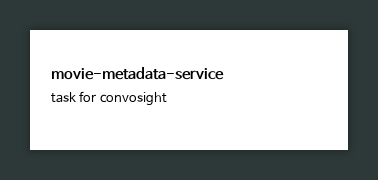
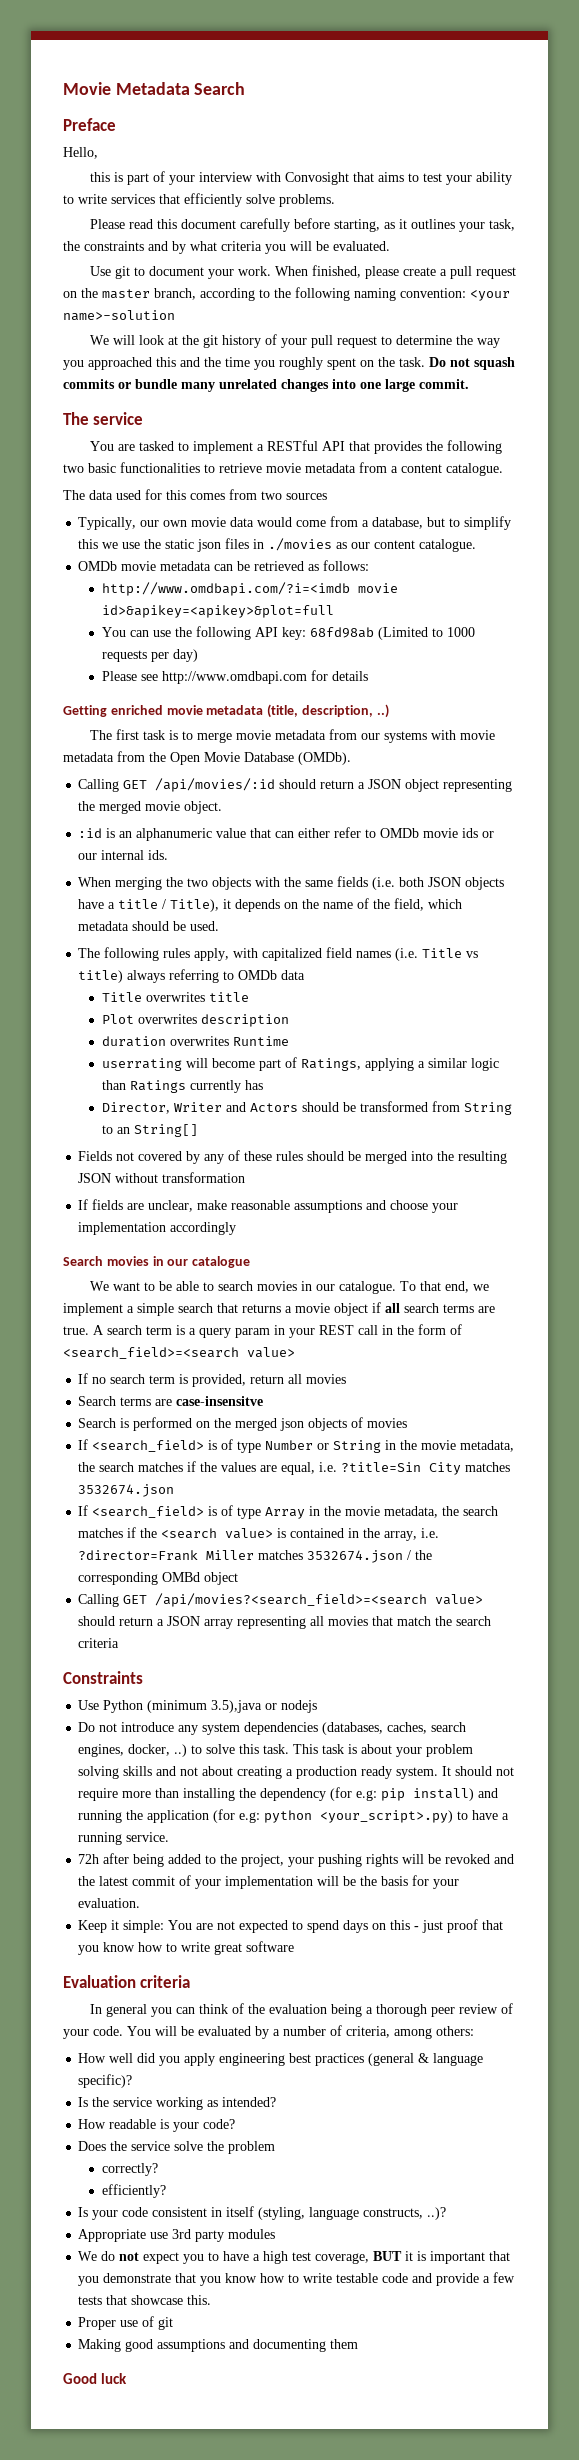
- movie-metadata-service
- task for convosight
+ Movie Metadata Search
+ Preface
+ Hello,
+ this is part of your interview with Convosight that aims to test your ability to write services that efficiently solve problems.
+ Please read this document carefully before starting, as it outlines your task, the constraints and by what criteria you will be evaluated.
+ Use git to document your work. When finished, please create a pull request on the master branch, according to the following naming convention: <your name>-solution
+ We will look at the git history of your pull request to determine the way you approached this and the time you roughly spent on the task. Do not squash commits or bundle many unrelated changes into one large commit.
+ The service
+ You are tasked to implement a RESTful API that provides the following two basic functionalities to retrieve movie metadata from a content catalogue.
+ The data used for this comes from two sources
+ Typically, our own movie data would come from a database, but to simplify this we use the static json files in ./movies as our content catalogue.
+ OMDb movie metadata can be retrieved as follows:
+ http://www.omdbapi.com/?i=<imdb movie id>&apikey=<apikey>&plot=full
+ You can use the following API key: 68fd98ab (Limited to 1000 requests per day)
+ Please see http://www.omdbapi.com for details
+ Getting enriched movie metadata (title, description, ..)
+ The first task is to merge movie metadata from our systems with movie metadata from the Open Movie Database (OMDb).
+ Calling GET /api/movies/:id should return a JSON object representing the merged movie object.
+ :id is an alphanumeric value that can either refer to OMDb movie ids or our internal ids.
+ When merging the two objects with the same fields (i.e. both JSON objects have a title / Title), it depends on the name of the field, which metadata should be used.
+ The following rules apply, with capitalized field names (i.e. Title vs title) always referring to OMDb data
+ Title overwrites title
+ Plot overwrites description
+ duration overwrites Runtime
+ userrating will become part of Ratings, applying a similar logic than Ratings currently has
+ Director, Writer and Actors should be transformed from String to an String[]
+ Fields not covered by any of these rules should be merged into the resulting JSON without transformation
+ If fields are unclear, make reasonable assumptions and choose your implementation accordingly
+ Search movies in our catalogue
+ We want to be able to search movies in our catalogue. To that end, we implement a simple search that returns a movie object if all search terms are true. A search term is a query param in your REST call in the form of <search_field>=<search value>
+ If no search term is provided, return all movies
+ Search terms are case-insensitve
+ Search is performed on the merged json objects of movies
+ If <search_field> is of type Number or String in the movie metadata, the search matches if the values are equal, i.e. ?title=Sin City matches 3532674.json
+ If <search_field> is of type Array in the movie metadata, the search matches if the <search value> is contained in the array, i.e. ?director=Frank Miller matches 3532674.json / the corresponding OMBd object
+ Calling GET /api/movies?<search_field>=<search value> should return a JSON array representing all movies that match the search criteria
+ Constraints
+ Use Python (minimum 3.5),java or nodejs
+ Do not introduce any system dependencies (databases, caches, search engines, docker, ..) to solve this task. This task is about your problem solving skills and not about creating a production ready system. It should not require more than installing the dependency (for e.g: pip install) and running the application (for e.g: python <your_script>.py) to have a running service.
+ 72h after being added to the project, your pushing rights will be revoked and the latest commit of your implementation will be the basis for your evaluation.
+ Keep it simple: You are not expected to spend days on this - just proof that you know how to write great software
+ Evaluation criteria
+ In general you can think of the evaluation being a thorough peer review of your code. You will be evaluated by a number of criteria, among others:
+ How well did you apply engineering best practices (general & language specific)?
+ Is the service working as intended?
+ How readable is your code?
+ Does the service solve the problem
+ correctly?
+ efficiently?
+ Is your code consistent in itself (styling, language constructs, ..)?
+ Appropriate use 3rd party modules
+ We do not expect you to have a high test coverage, BUT it is important that you demonstrate that you know how to write testable code and provide a few tests that showcase this.
+ Proper use of git
+ Making good assumptions and documenting them
+ Good luck

